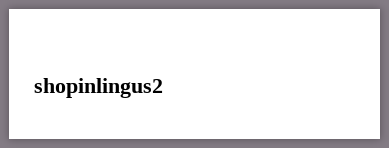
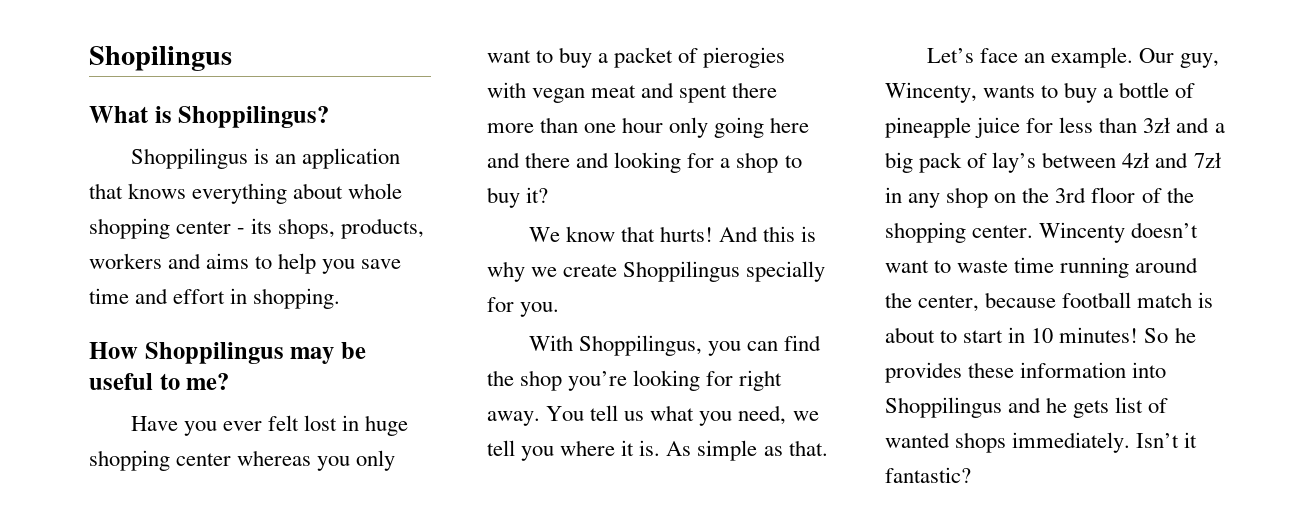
- shopinlingus2
+ Shopilingus
+ What is Shoppilingus?
+ Shoppilingus is an application that knows everything about whole shopping center - its shops, products, workers and aims to help you save time and effort in shopping.
+ How Shoppilingus may be useful to me?
+ Have you ever felt lost in huge shopping center whereas you only want to buy a packet of pierogies with vegan meat and spent there more than one hour only going here and there and looking for a shop to buy it?
+ We know that hurts! And this is why we create Shoppilingus specially for you.
+ With Shoppilingus, you can find the shop you’re looking for right away. You tell us what you need, we tell you where it is. As simple as that.
+ Let’s face an example. Our guy, Wincenty, wants to buy a bottle of pineapple juice for less than 3zł and a big pack of lay’s between 4zł and 7zł in any shop on the 3rd floor of the shopping center. Wincenty doesn’t want to waste time running around the center, because football match is about to start in 10 minutes! So he provides these information into Shoppilingus and he gets list of wanted shops immediately. Isn’t it fantastic?

